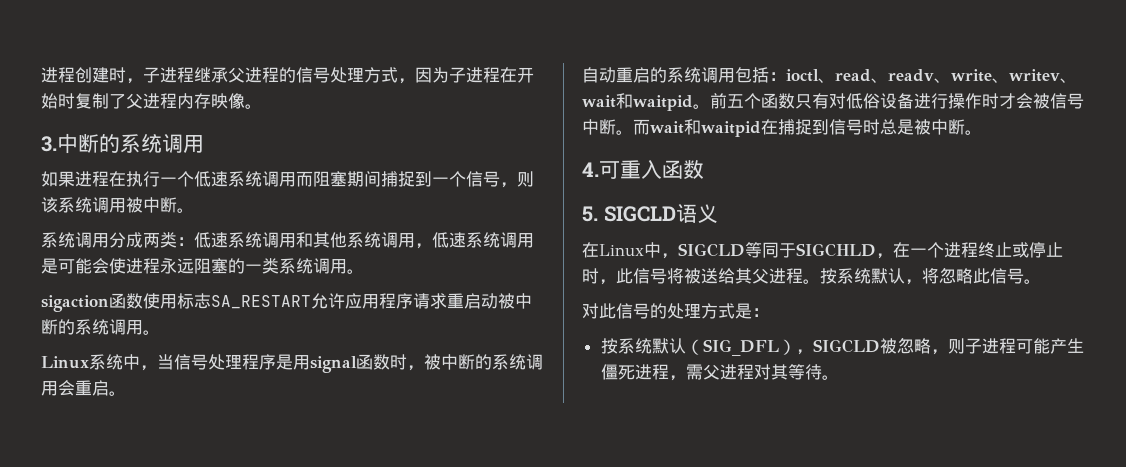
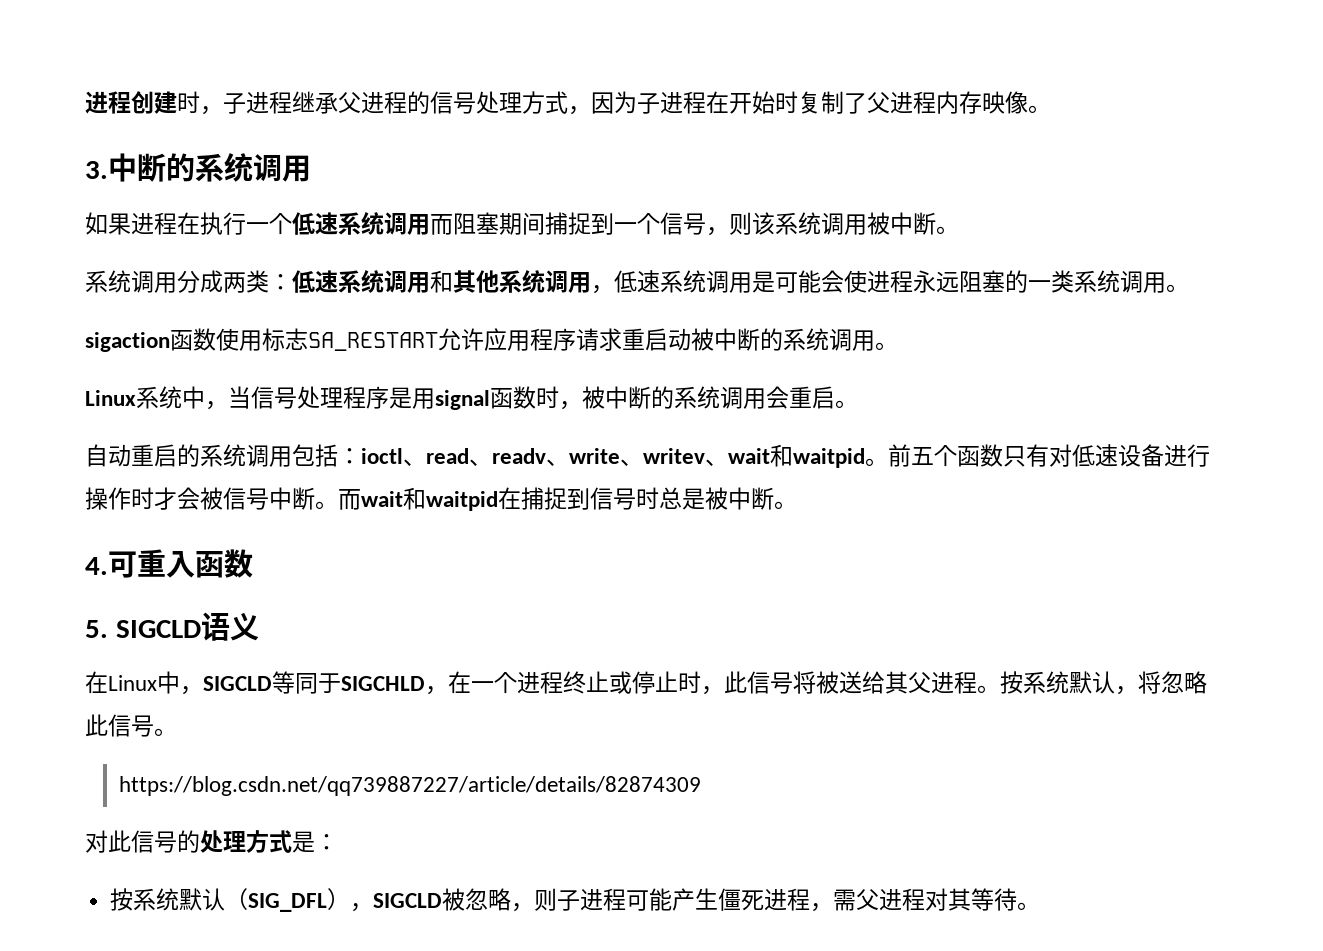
- 前五个函数只有对低俗设备进行操作时才会被信号中断。
+ 前五个函数只有对低速设备进行操作时才会被信号中断。
+ https://blog.csdn.net/qq739887227/article/details/82874309

